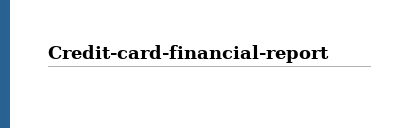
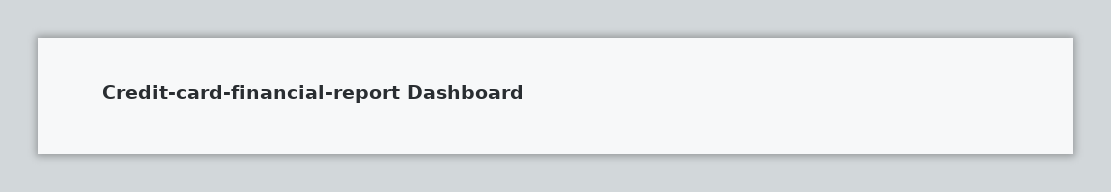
- Credit-card-financial-report
+ Credit-card-financial-report Dashboard

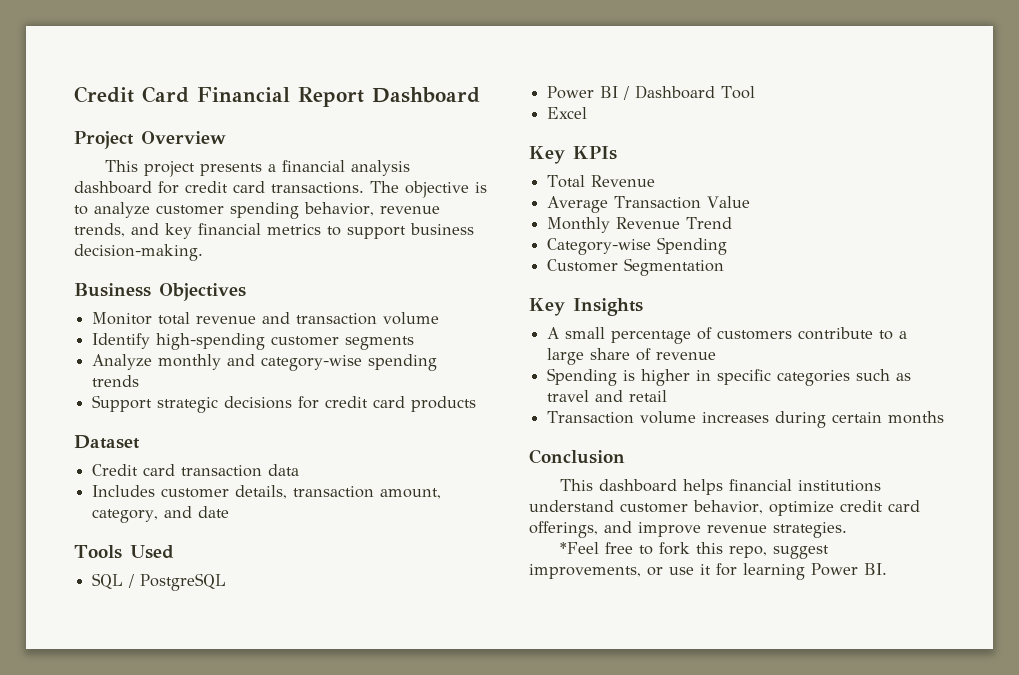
- Credit-card-financial-report Dashboard
+ Credit Card Financial Report Dashboard
+ Project Overview
+ This project presents a financial analysis dashboard for credit card transactions. The objective is to analyze customer spending behavior, revenue trends, and key financial metrics to support business decision-making.
+ Business Objectives
+ Monitor total revenue and transaction volume
+ Identify high-spending customer segments
+ Analyze monthly and category-wise spending trends
+ Support strategic decisions for credit card products
+ Dataset
+ Credit card transaction data
+ Includes customer details, transaction amount, category, and date
+ Tools Used
+ SQL / PostgreSQL
+ Power BI / Dashboard Tool
+ Excel
+ Key KPIs
+ Total Revenue
+ Average Transaction Value
+ Monthly Revenue Trend
+ Category-wise Spending
+ Customer Segmentation
+ Key Insights
+ A small percentage of customers contribute to a large share of revenue
+ Spending is higher in specific categories such as travel and retail
+ Transaction volume increases during certain months
+ Conclusion
+ This dashboard helps financial institutions understand customer behavior, optimize credit card offerings, and improve revenue strategies.
+ *Feel free to fork this repo, suggest improvements, or use it for learning Power BI.

